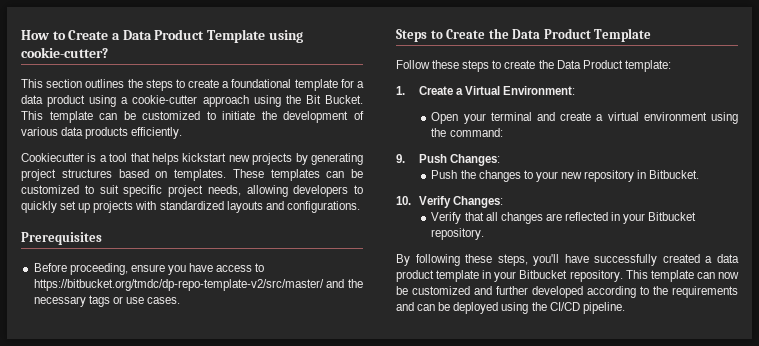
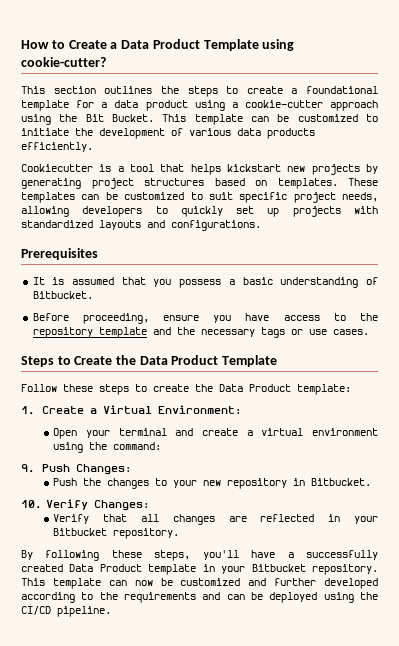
+ It is assumed that you possess a basic understanding of Bitbucket.
- Before proceeding, ensure you have access to https://bitbucket.org/tmdc/dp-repo-template-v2/src/master/ and the necessary tags or use cases.
+ Before proceeding, ensure you have access to the repository template and the necessary tags or use cases.
- By following these steps, you'll have successfully created a data product template in your Bitbucket repository.
+ By following these steps, you'll have a successfully created Data Product template in your Bitbucket repository.

